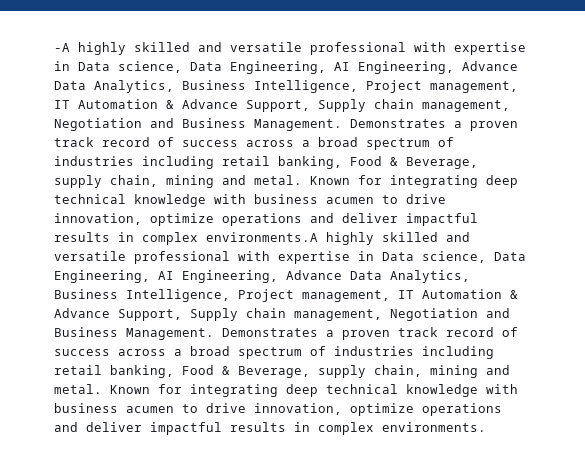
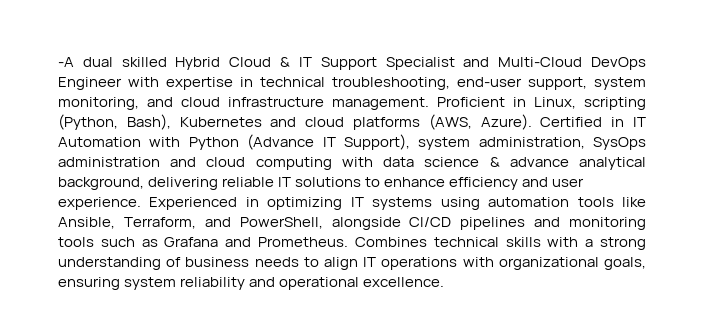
- -A highly skilled and versatile professional with expertise in Data science, Data Engineering, AI Engineering, Advance Data Analytics, Business Intelligence, Project management, IT Automation & Advance Support, Supply chain management, Negotiation and Business Management. Demonstrates a proven track record of success across a broad spectrum of industries including retail banking, Food & Beverage, supply chain, mining and metal. Known for integrating deep technical knowledge with business acumen to drive innovation, optimize operations and deliver impactful results in complex environments.A highly skilled and versatile professional with expertise in Data science, Data Engineering, AI Engineering, Advance Data Analytics, Business Intelligence, Project management, IT Automation & Advance Support, Supply chain management, Negotiation and Business Management. Demonstrates a proven track record of success across a broad spectrum of industries including retail banking, Food & Beverage, supply chain, mining and metal. Known for integrating deep technical knowledge with business acumen to drive innovation, optimize operations and deliver impactful results in complex environments.
+ -A dual skilled Hybrid Cloud & IT Support Specialist and Multi-Cloud DevOps Engineer with expertise in technical troubleshooting, end-user support, system monitoring, and cloud infrastructure management. Proficient in Linux, scripting (Python, Bash), Kubernetes and cloud platforms (AWS, Azure). Certified in IT Automation with Python (Advance IT Support), system administration, SysOps administration and cloud computing with data science & advance analytical background, delivering reliable IT solutions to enhance efficiency and user experience. Experienced in optimizing IT systems using automation tools like Ansible, Terraform, and PowerShell, alongside CI/CD pipelines and monitoring tools such as Grafana and Prometheus. Combines technical skills with a strong understanding of business needs to align IT operations with organizational goals, ensuring system reliability and operational excellence.

